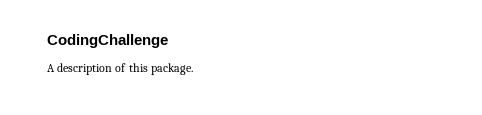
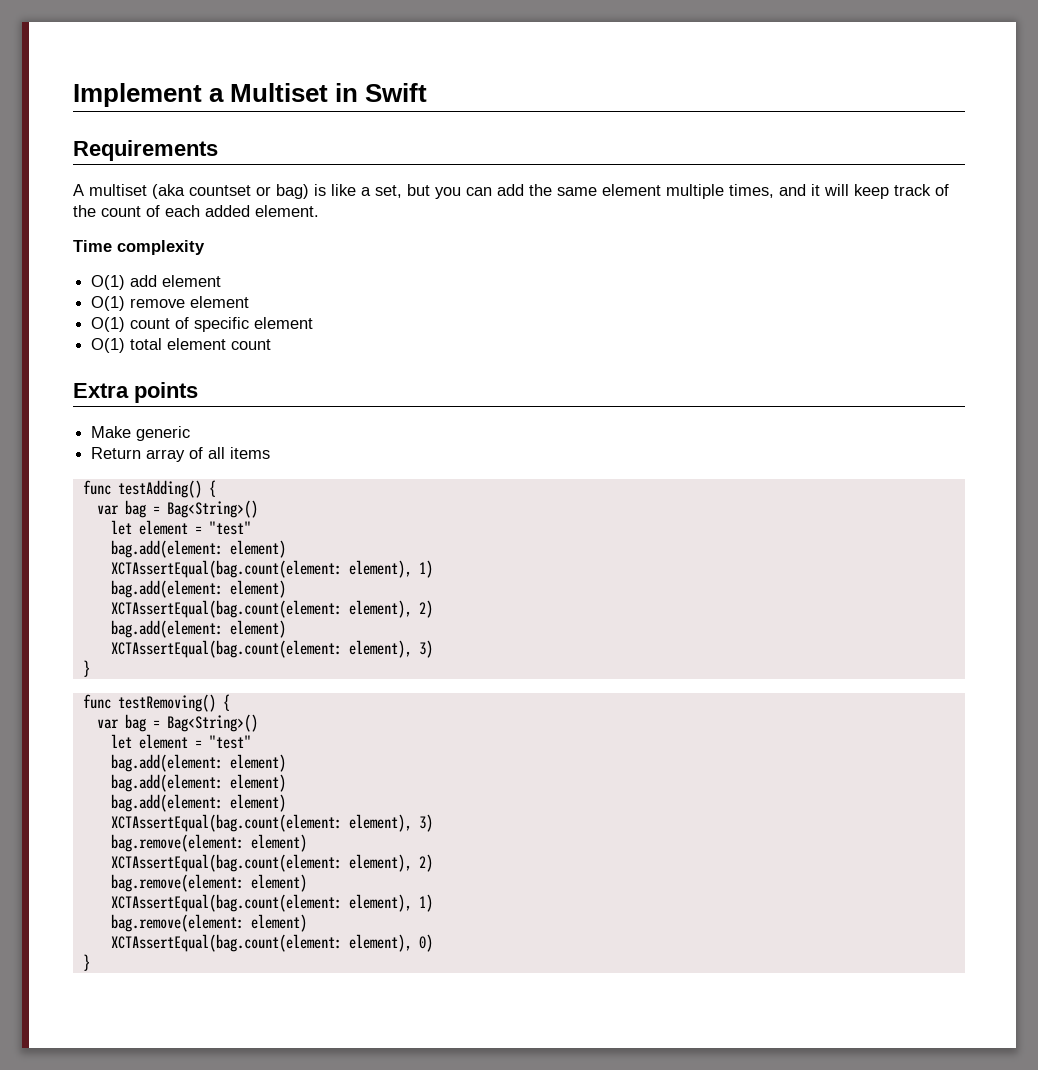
- CodingChallenge
- A description of this package.
+ Implement a Multiset in Swift
+ Requirements
+ A multiset (aka countset or bag) is like a set, but you can add the same element multiple times, and it will keep track of the count of each added element.
+ Time complexity
+ O(1) add element
+ O(1) remove element
+ O(1) count of specific element
+ O(1) total element count
+ Extra points
+ Make generic
+ Return array of all items
+ func testAdding() {
+ var bag = Bag<String>()
+ let element = "test"
+ bag.add(element: element)
+ XCTAssertEqual(bag.count(element: element), 1)
+ bag.add(element: element)
+ XCTAssertEqual(bag.count(element: element), 2)
+ bag.add(element: element)
+ XCTAssertEqual(bag.count(element: element), 3)
+ }
+ func testRemoving() {
+ var bag = Bag<String>()
+ let element = "test"
+ bag.add(element: element)
+ bag.add(element: element)
+ bag.add(element: element)
+ XCTAssertEqual(bag.count(element: element), 3)
+ bag.remove(element: element)
+ XCTAssertEqual(bag.count(element: element), 2)
+ bag.remove(element: element)
+ XCTAssertEqual(bag.count(element: element), 1)
+ bag.remove(element: element)
+ XCTAssertEqual(bag.count(element: element), 0)
+ }

